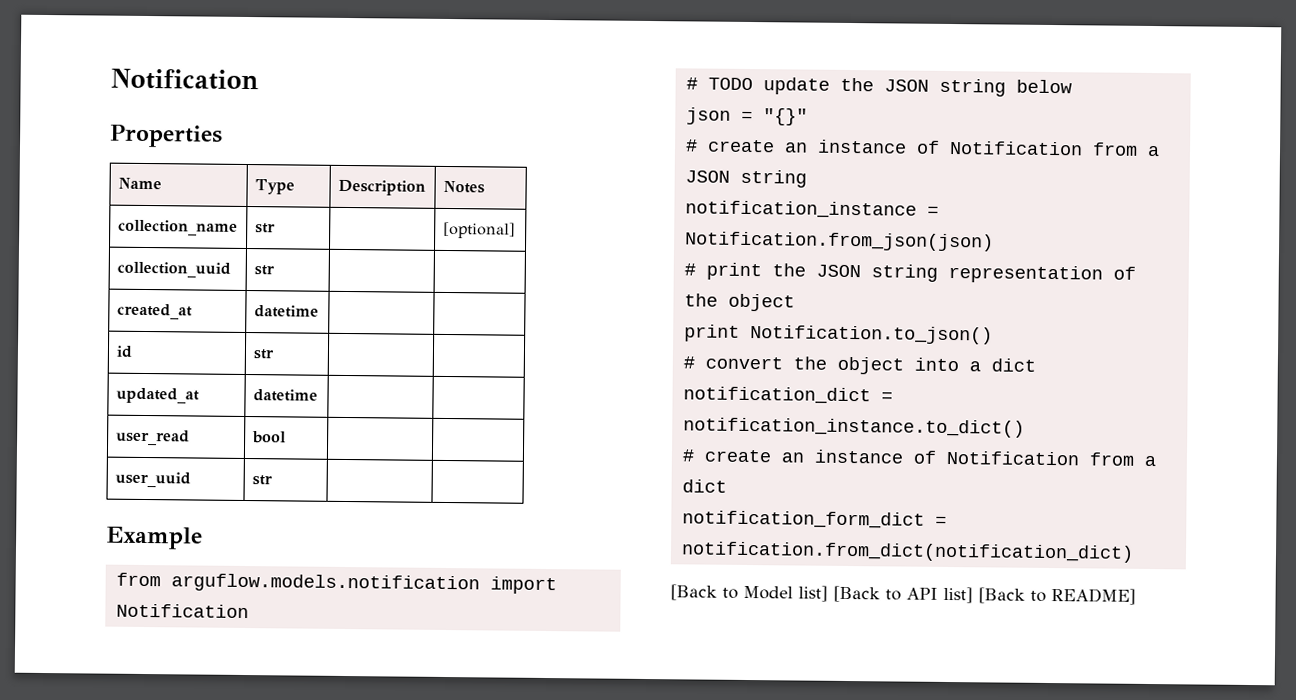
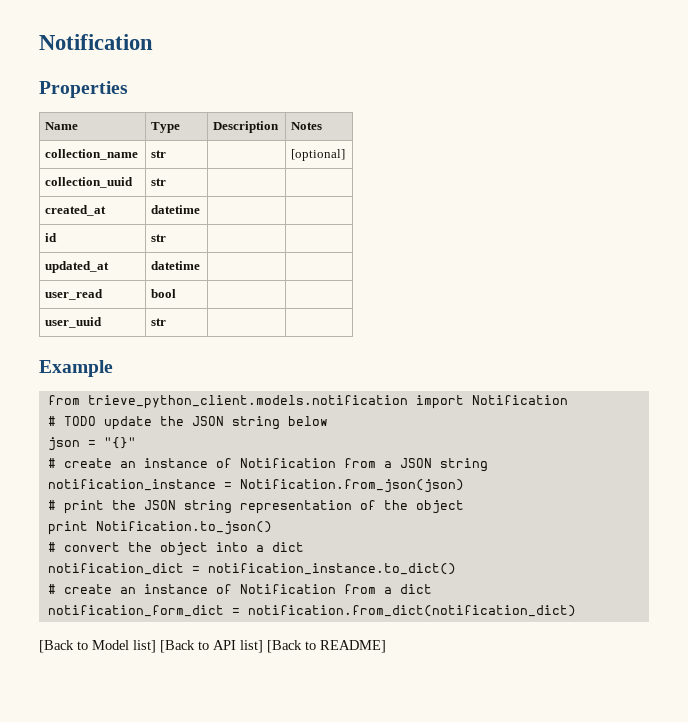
- from arguflow.models.notification import Notification
+ from trieve_python_client.models.notification import Notification

